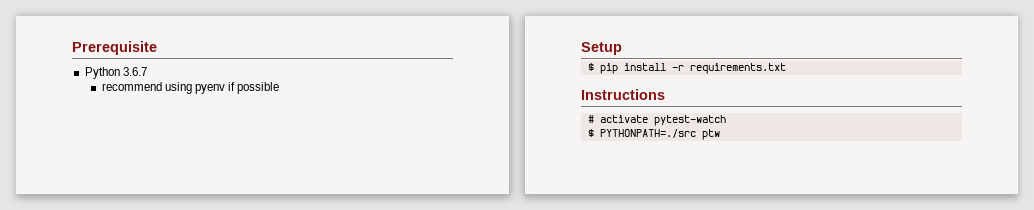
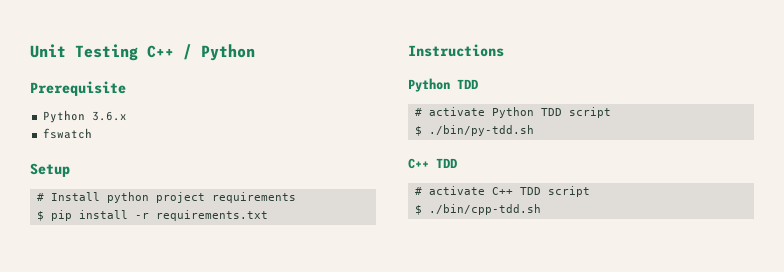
+ Unit Testing C++ / Python
  Prerequisite
- Python 3.6.7
- recommend using pyenv if possible
+ Python 3.6.x
+ fswatch
  Setup
+ # Install python project requirements
  Instructions
- # activate pytest-watch
- $ PYTHONPATH=./src ptw
+ Python TDD
+ # activate Python TDD script
+ $ ./bin/py-tdd.sh
+ C++ TDD
+ # activate C++ TDD script
+ $ ./bin/cpp-tdd.sh

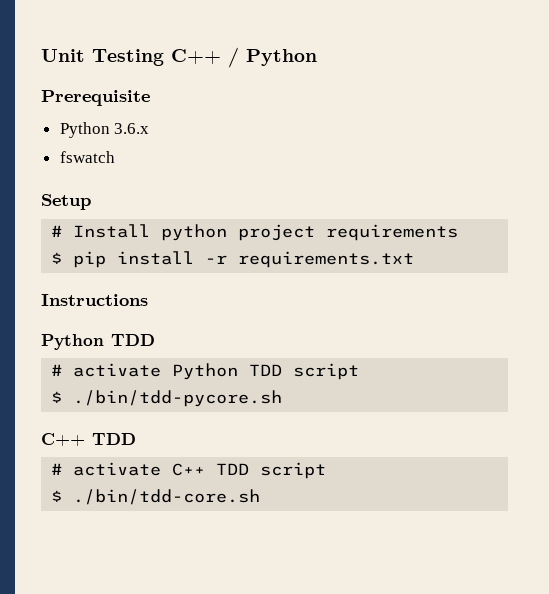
- $ ./bin/py-tdd.sh
+ $ ./bin/tdd-pycore.sh
- $ ./bin/cpp-tdd.sh
+ $ ./bin/tdd-core.sh

